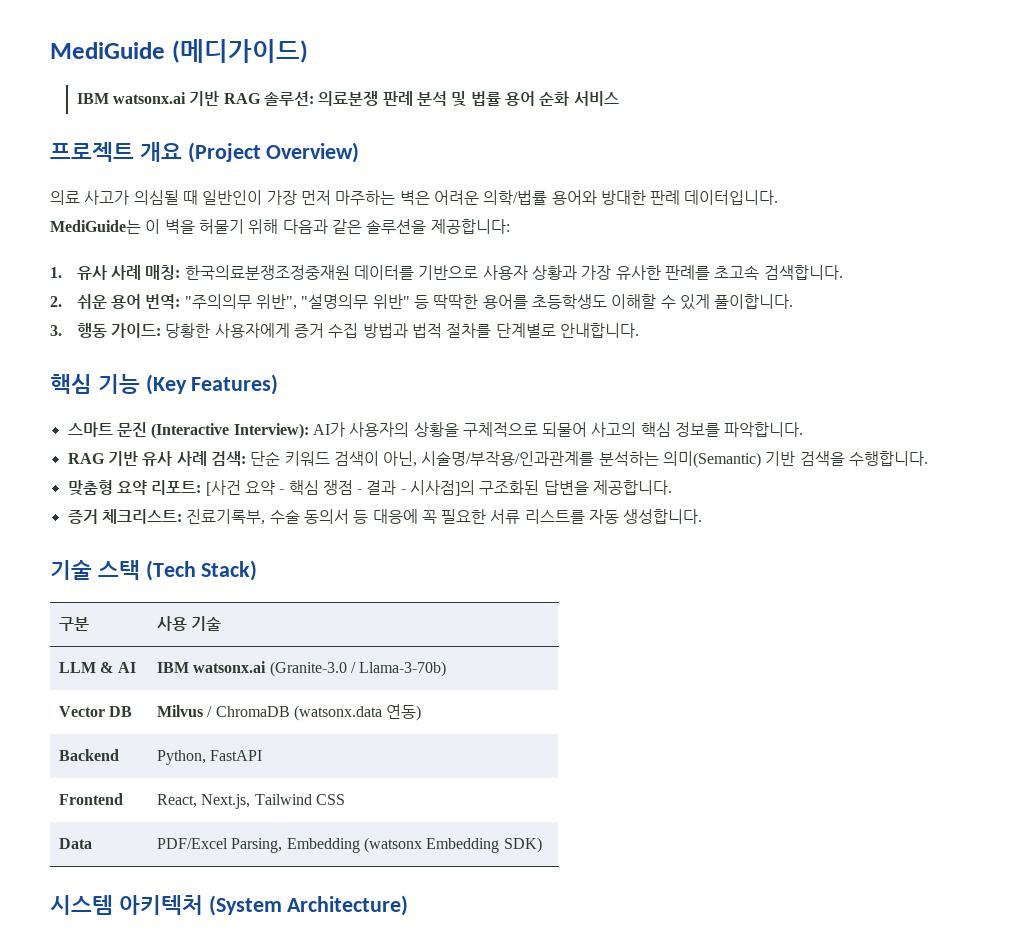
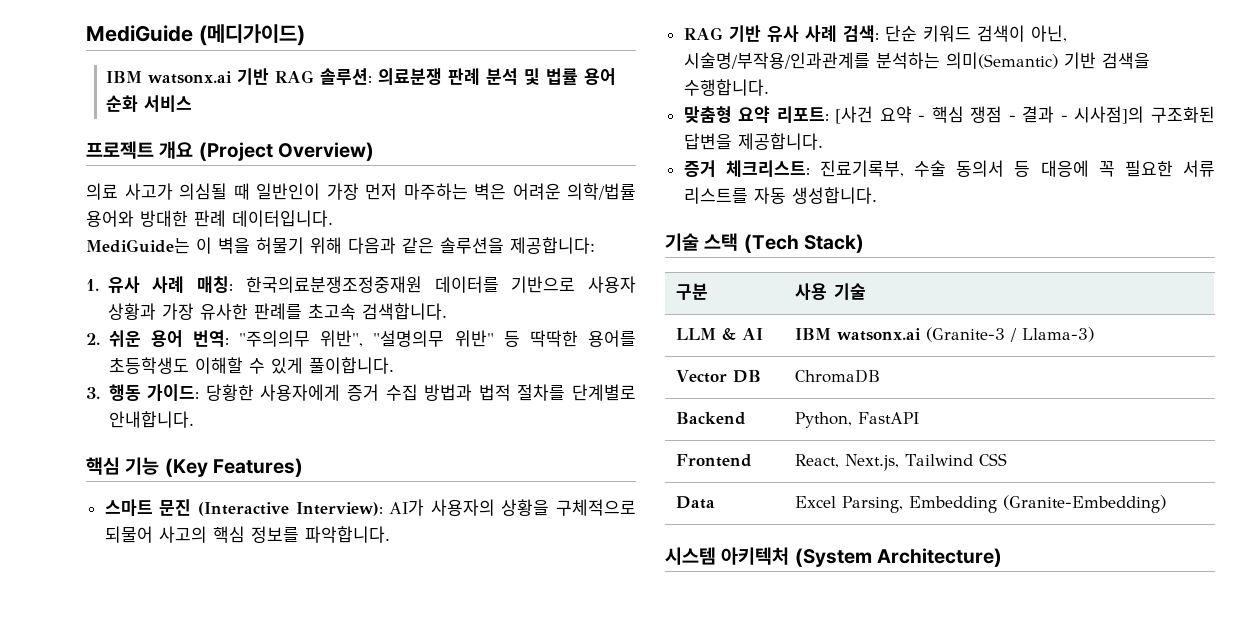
- LLM & AI | IBM watsonx.ai (Granite-3.0 / Llama-3-70b)
+ LLM & AI | IBM watsonx.ai (Granite-3 / Llama-3)
- Vector DB | Milvus / ChromaDB (watsonx.data 연동)
+ Vector DB | ChromaDB
- Data | PDF/Excel Parsing, Embedding (watsonx Embedding SDK)
+ Data | Excel Parsing, Embedding (Granite-Embedding)

